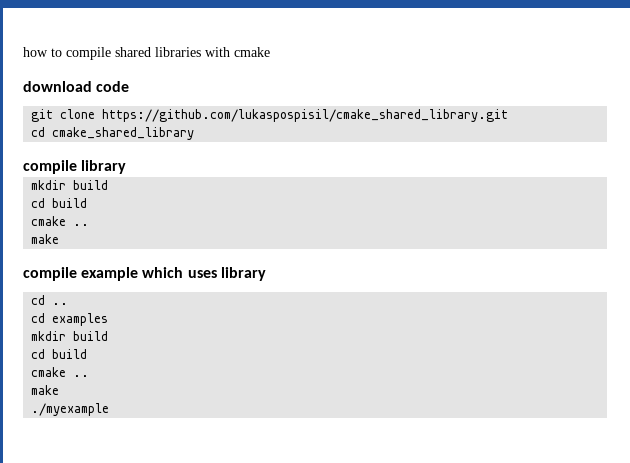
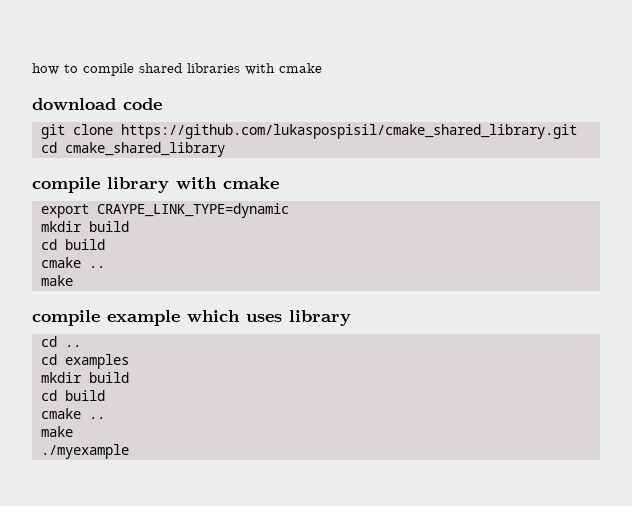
- compile library
+ compile library with cmake
+ export CRAYPE_LINK_TYPE=dynamic

